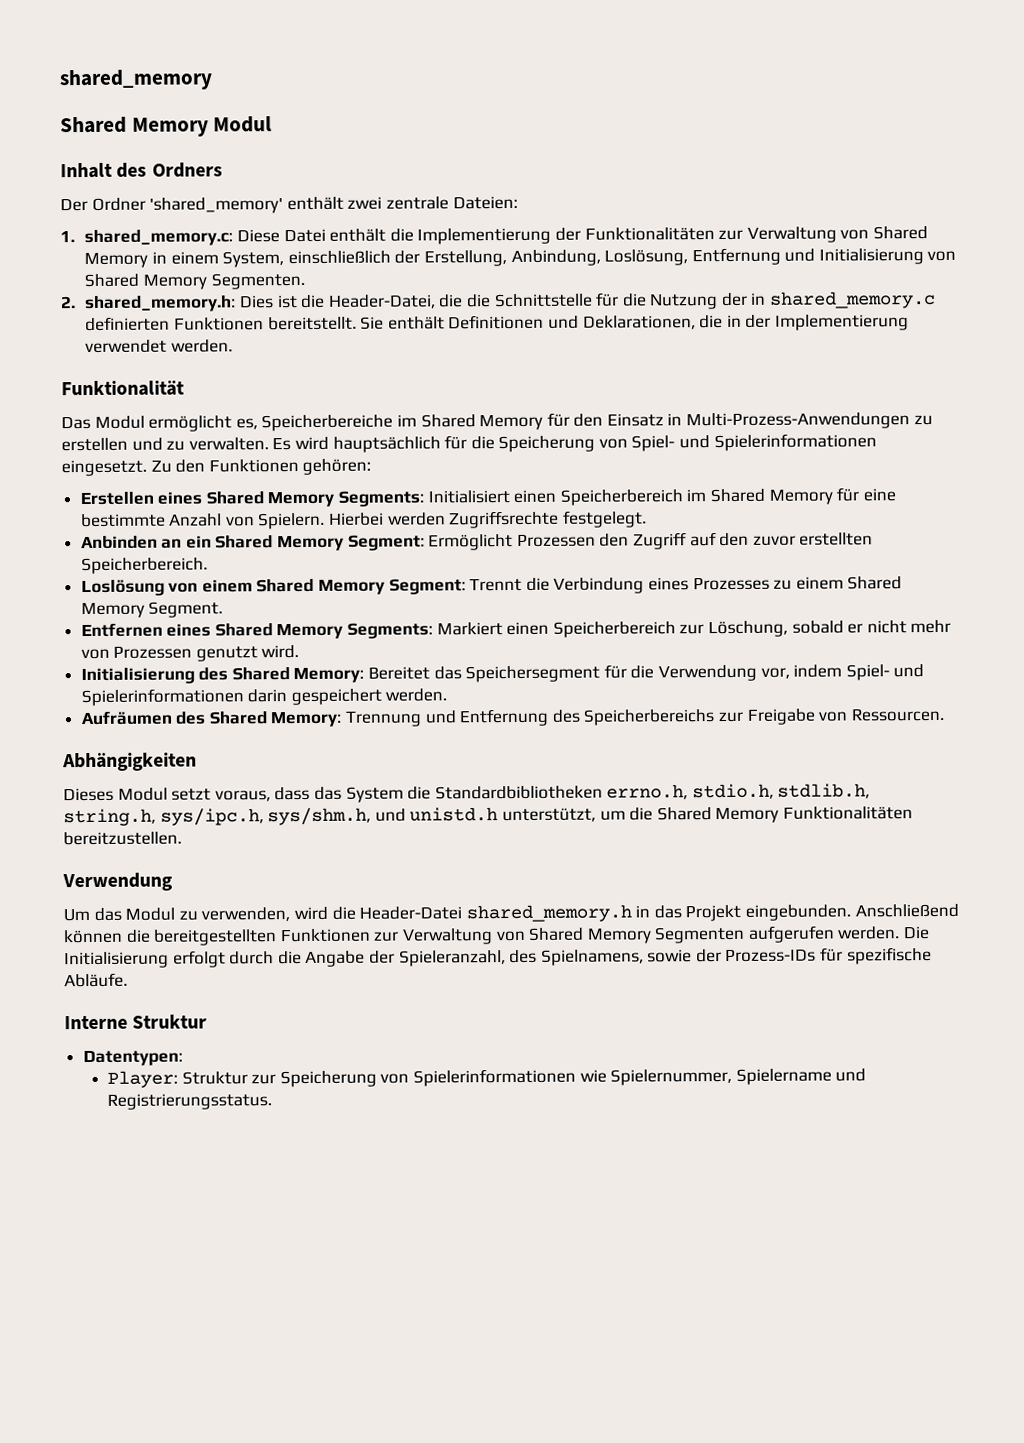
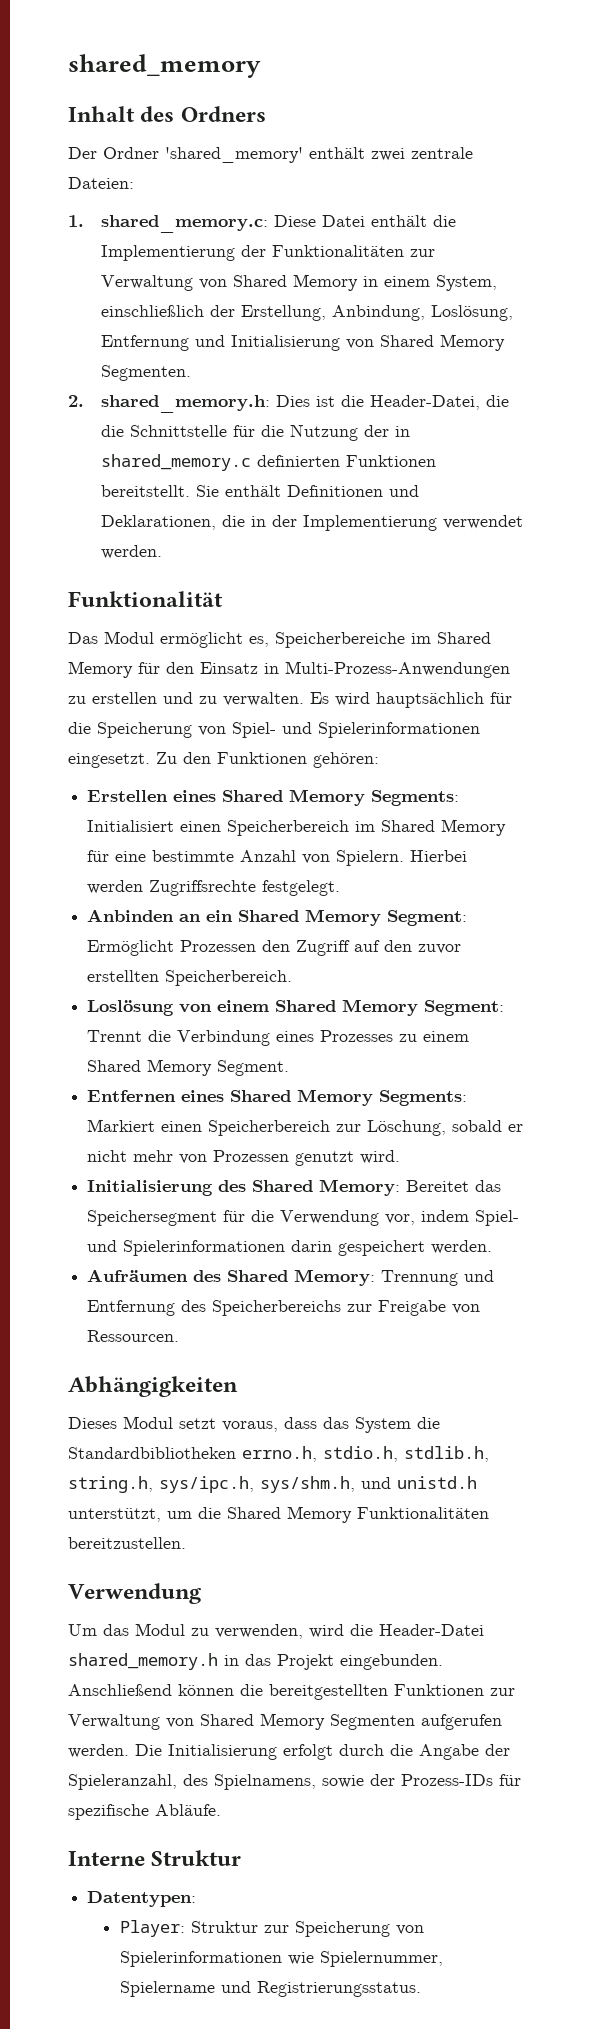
- Shared Memory Modul

